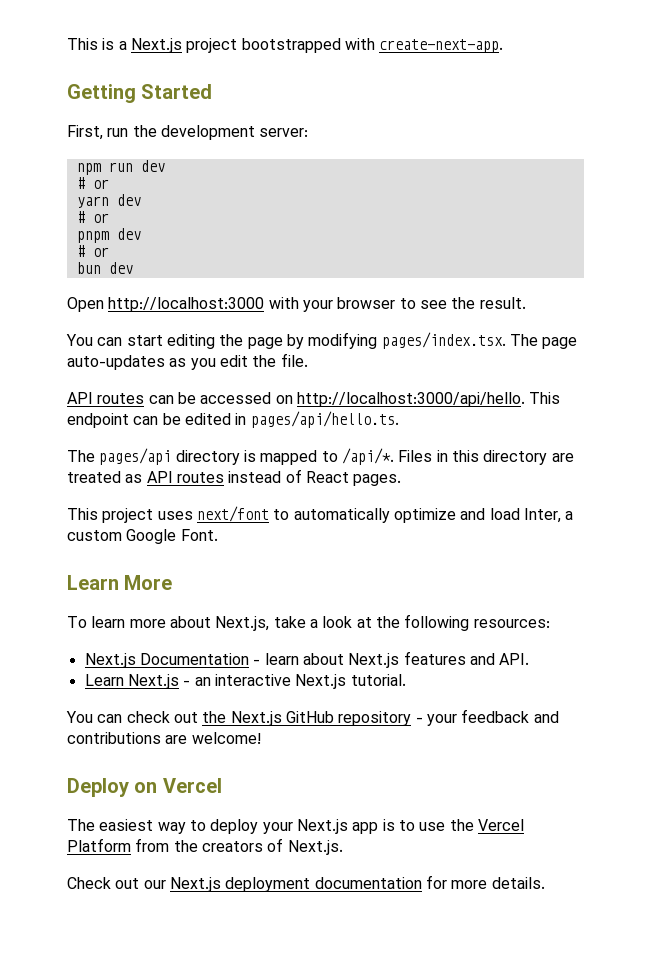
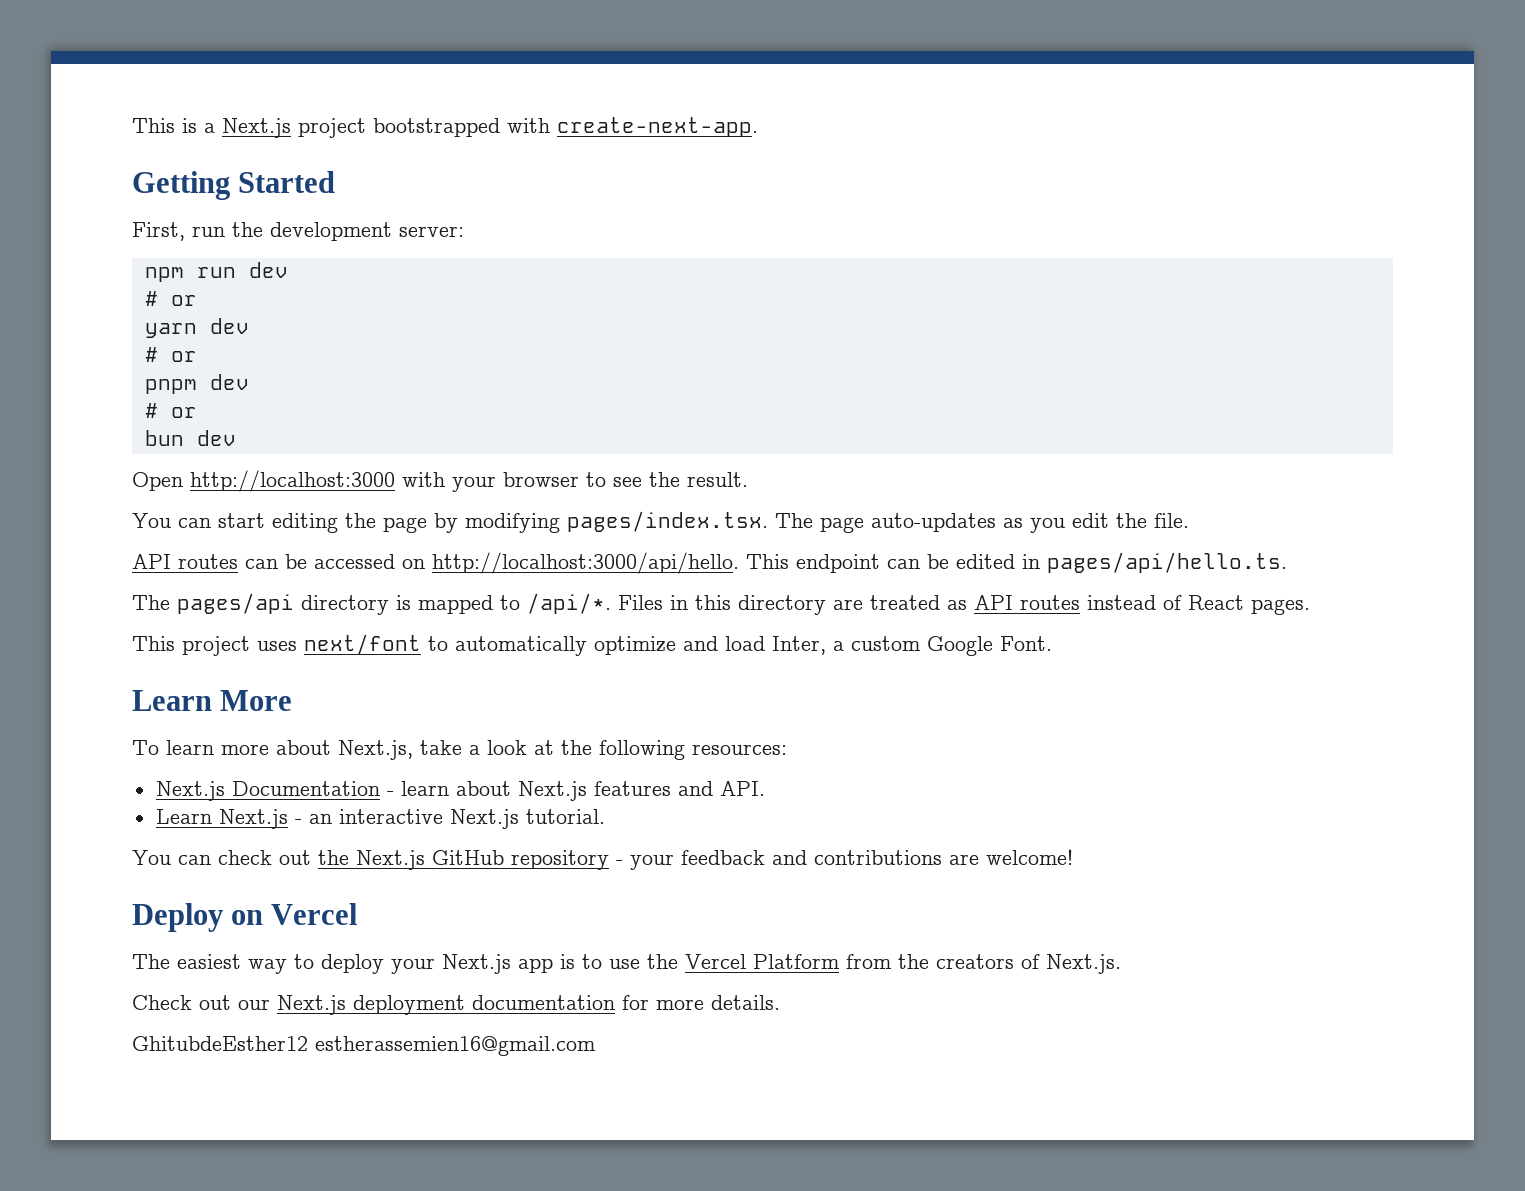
+ GhitubdeEsther12 estherassemien16@gmail.com

